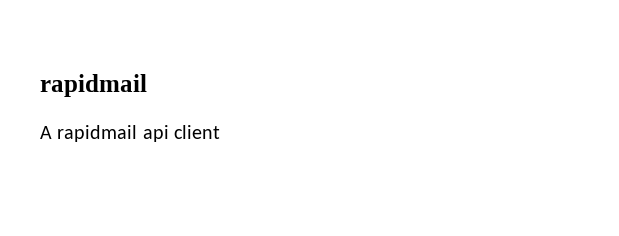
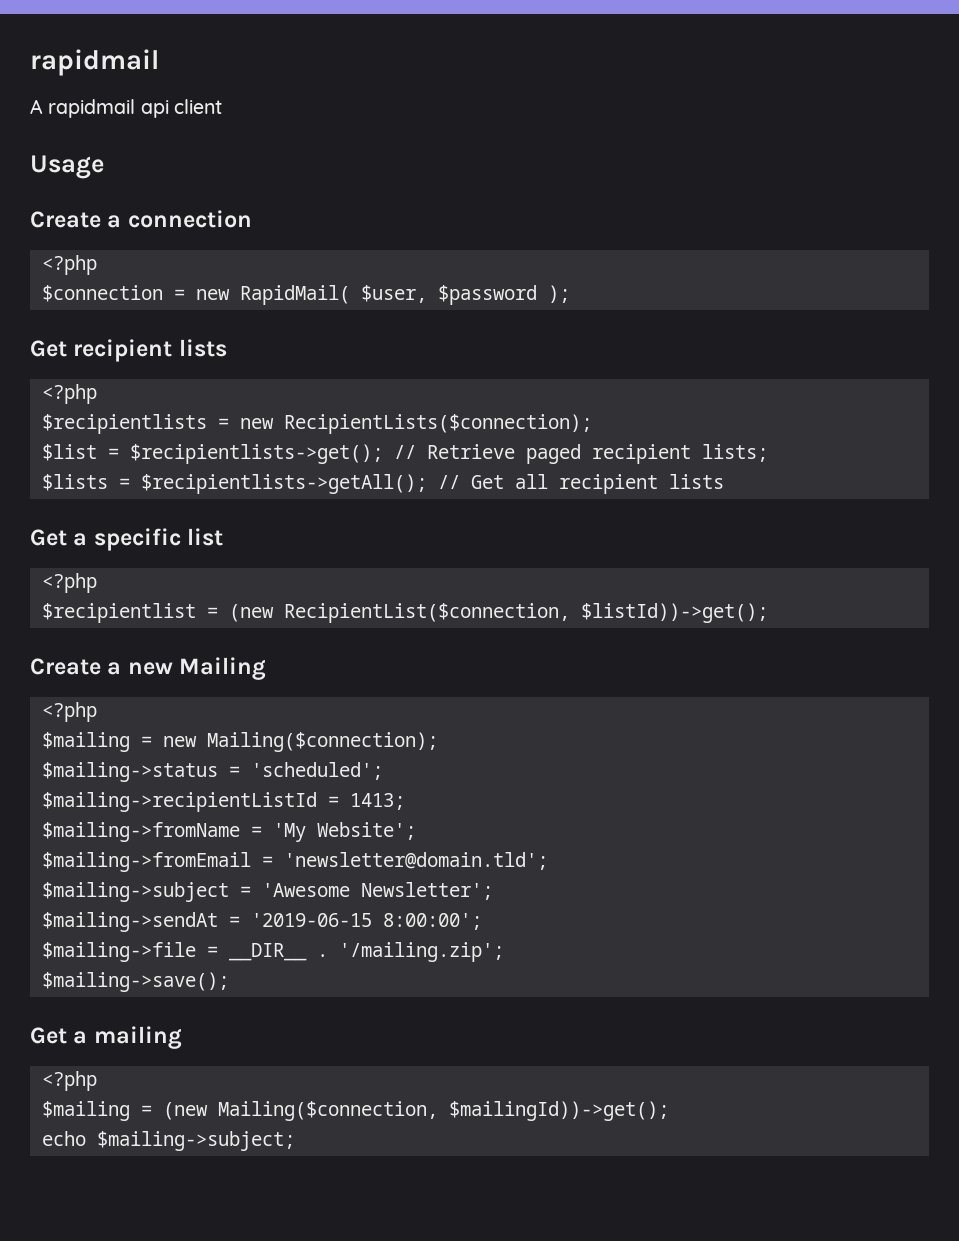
+ Usage
+ Create a connection
+ <?php
+ $connection = new RapidMail( $user, $password );
+ Get recipient lists
+ <?php
+ $recipientlists = new RecipientLists($connection);
+ $list = $recipientlists->get(); // Retrieve paged recipient lists;
+ $lists = $recipientlists->getAll(); // Get all recipient lists
+ Get a specific list
+ <?php
+ $recipientlist = (new RecipientList($connection, $listId))->get();
+ Create a new Mailing
+ <?php
+ $mailing = new Mailing($connection);
+ $mailing->status = 'scheduled';
+ $mailing->recipientListId = 1413;
+ $mailing->fromName = 'My Website';
+ $mailing->fromEmail = 'newsletter@domain.tld';
+ $mailing->subject = 'Awesome Newsletter';
+ $mailing->sendAt = '2019-06-15 8:00:00';
+ $mailing->file = __DIR__ . '/mailing.zip';
+ $mailing->save();
+ Get a mailing
+ <?php
+ $mailing = (new Mailing($connection, $mailingId))->get();
+ echo $mailing->subject;

